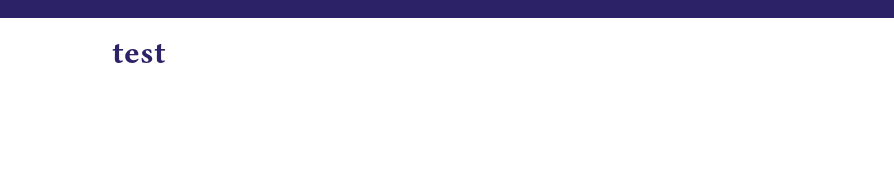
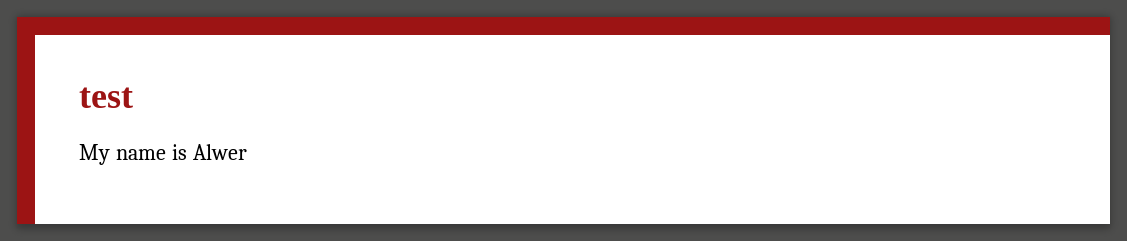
+ My name is Alwer

